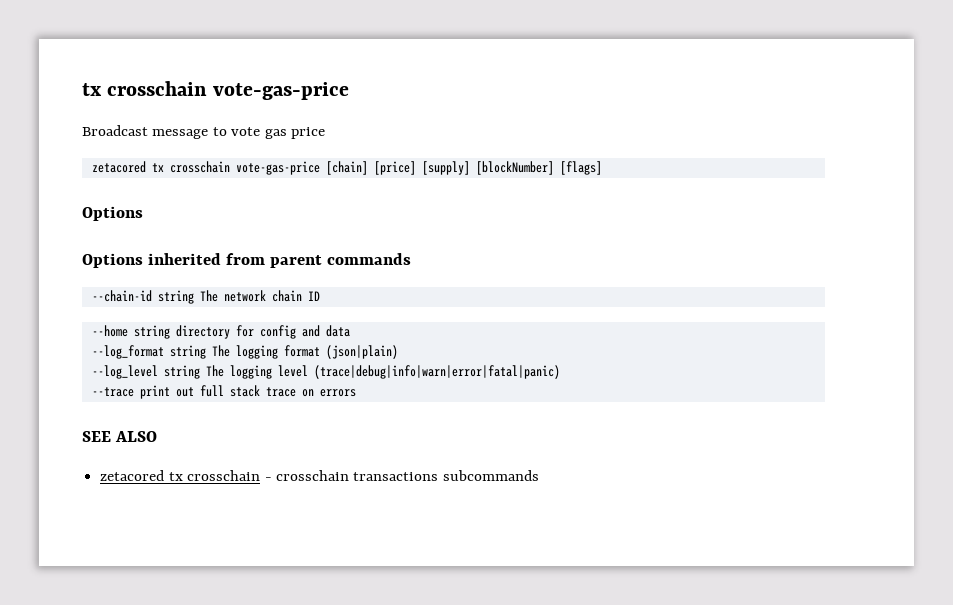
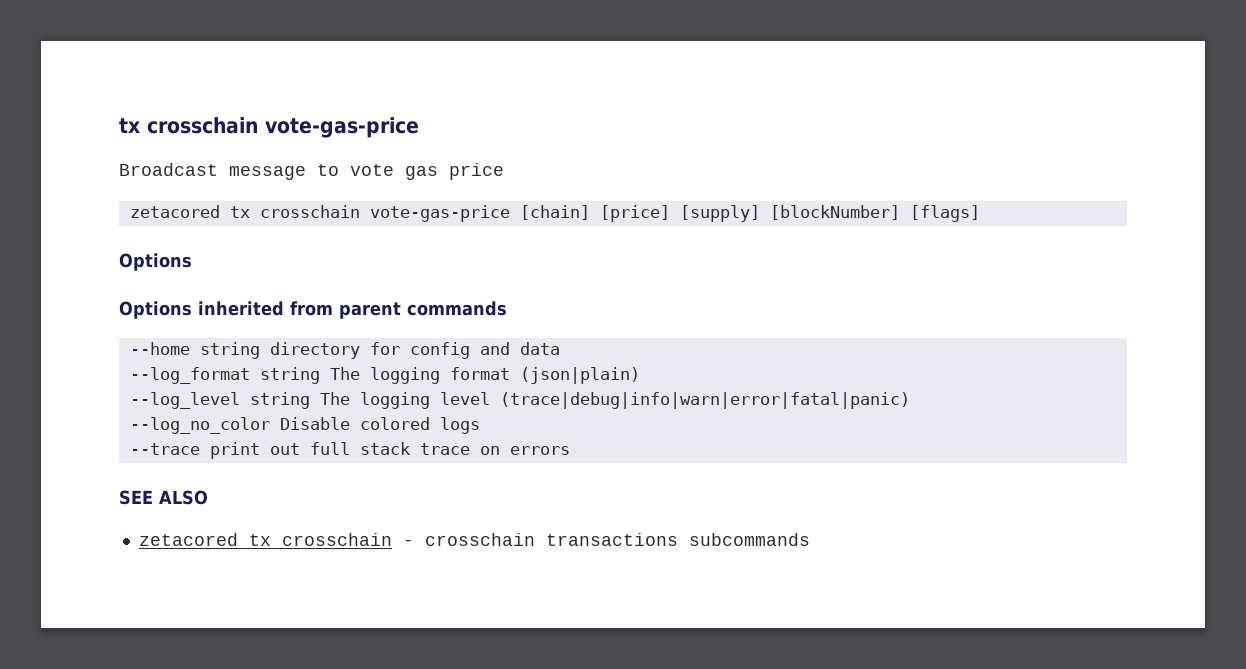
- --chain-id string The network chain ID
+ --log_no_color Disable colored logs

